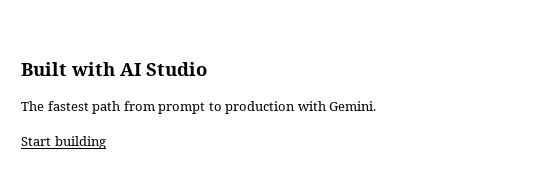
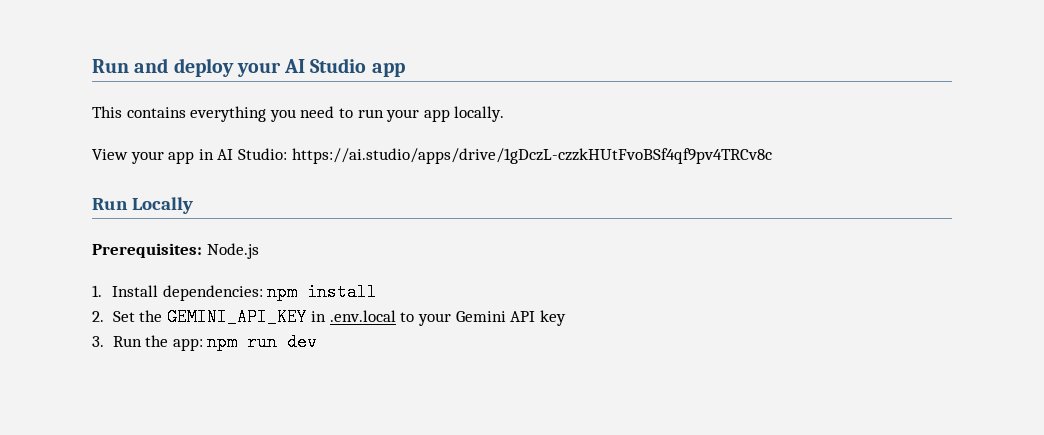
- Built with AI Studio
- The fastest path from prompt to production with Gemini.
- Start building
+ Run and deploy your AI Studio app
+ This contains everything you need to run your app locally.
+ View your app in AI Studio: https://ai.studio/apps/drive/1gDczL-czzkHUtFvoBSf4qf9pv4TRCv8c
+ Run Locally
+ Prerequisites: Node.js
+ 1. Install dependencies: npm install
+ 2. Set the GEMINI_API_KEY in .env.local to your Gemini API key
+ 3. Run the app: npm run dev

